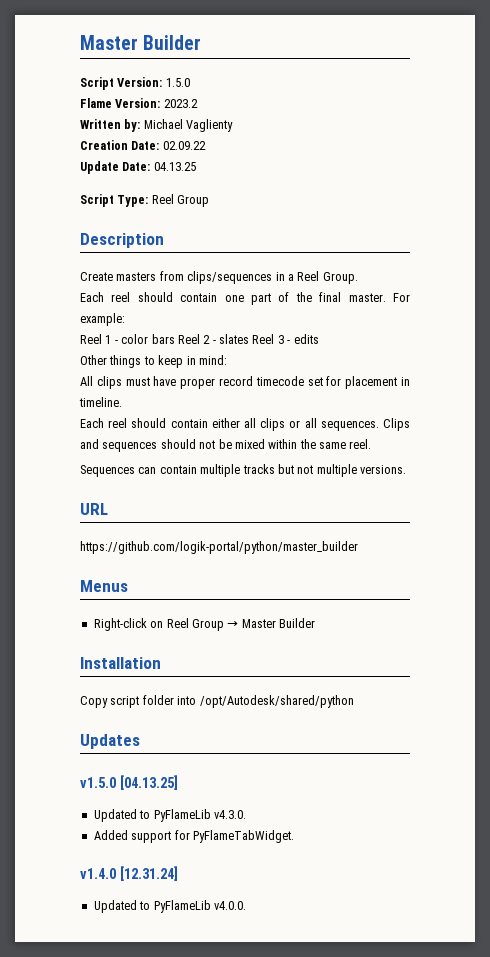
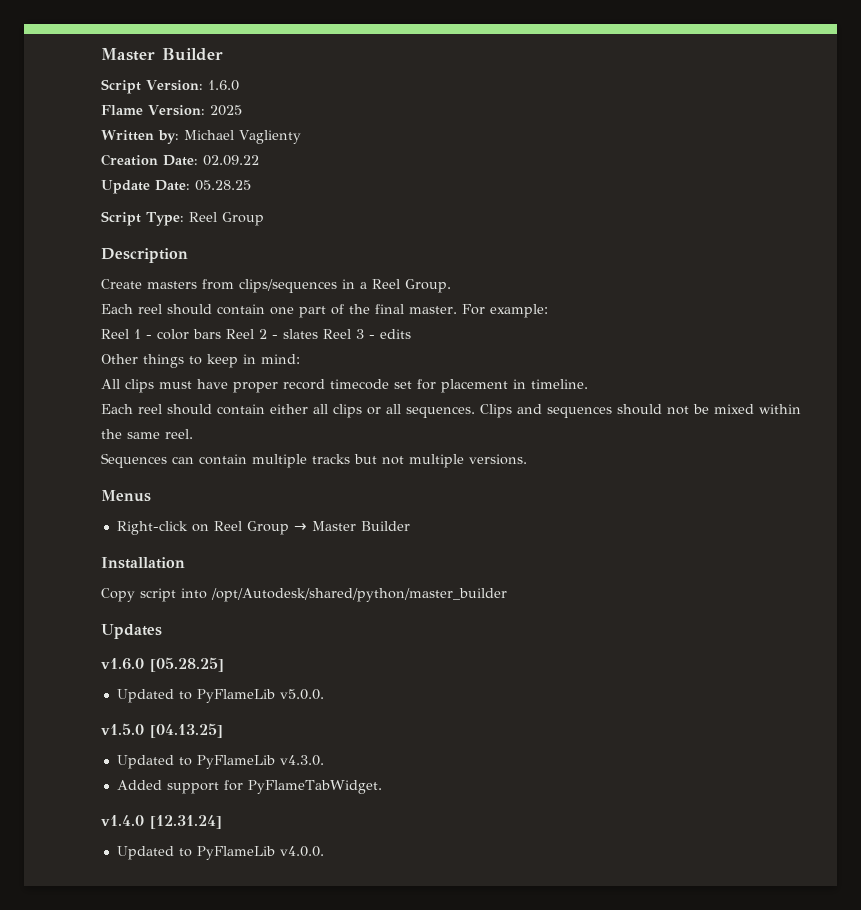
- Script Version: 1.5.0
+ Script Version: 1.6.0
- Flame Version: 2023.2
+ Flame Version: 2025
- Update Date: 04.13.25
+ Update Date: 05.28.25
- URL
- https://github.com/logik-portal/python/master_builder
- Copy script folder into /opt/Autodesk/shared/python
+ Copy script into /opt/Autodesk/shared/python/master_builder
  Updates
+ v1.6.0 [05.28.25]
+ Updated to PyFlameLib v5.0.0.

